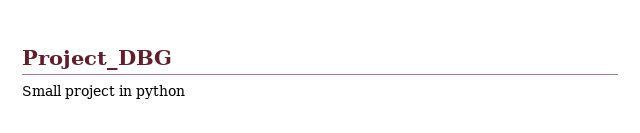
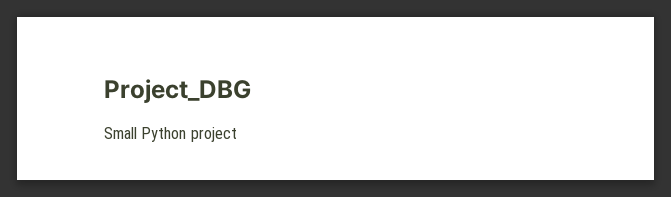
- Small project in python
+ Small Python project

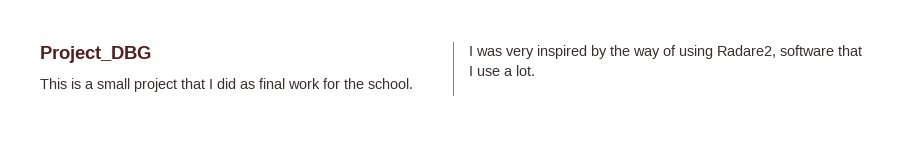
- Small Python project
+ This is a small project that I did as final work for the school.
+ I was very inspired by the way of using Radare2, software that I use a lot.

